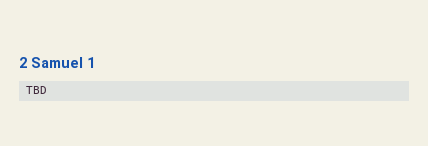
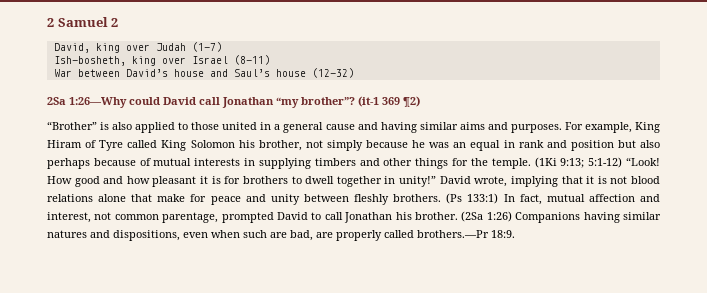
- 2 Samuel 1
- TBD
+ 2 Samuel 2
+ David, king over Judah (1-7)
+ Ish-bosheth, king over Israel (8-11)
+ War between David’s house and Saul’s house (12-32)
+ 2Sa 1:26—Why could David call Jonathan “my brother”? (it-1 369 ¶2)
+ “Brother” is also applied to those united in a general cause and having similar aims and purposes. For example, King Hiram of Tyre called King Solomon his brother, not simply because he was an equal in rank and position but also perhaps because of mutual interests in supplying timbers and other things for the temple. (1Ki 9:13; 5:1-12) “Look! How good and how pleasant it is for brothers to dwell together in unity!” David wrote, implying that it is not blood relations alone that make for peace and unity between fleshly brothers. (Ps 133:1) In fact, mutual affection and interest, not common parentage, prompted David to call Jonathan his brother. (2Sa 1:26) Companions having similar natures and dispositions, even when such are bad, are properly called brothers.—Pr 18:9.

